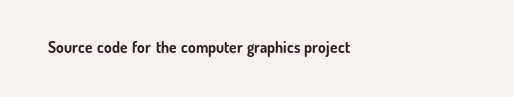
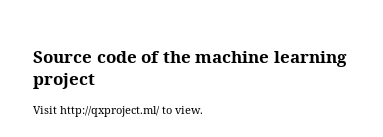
- Source code for the computer graphics project
+ Source code of the machine learning project
+ Visit http://qxproject.ml/ to view.

